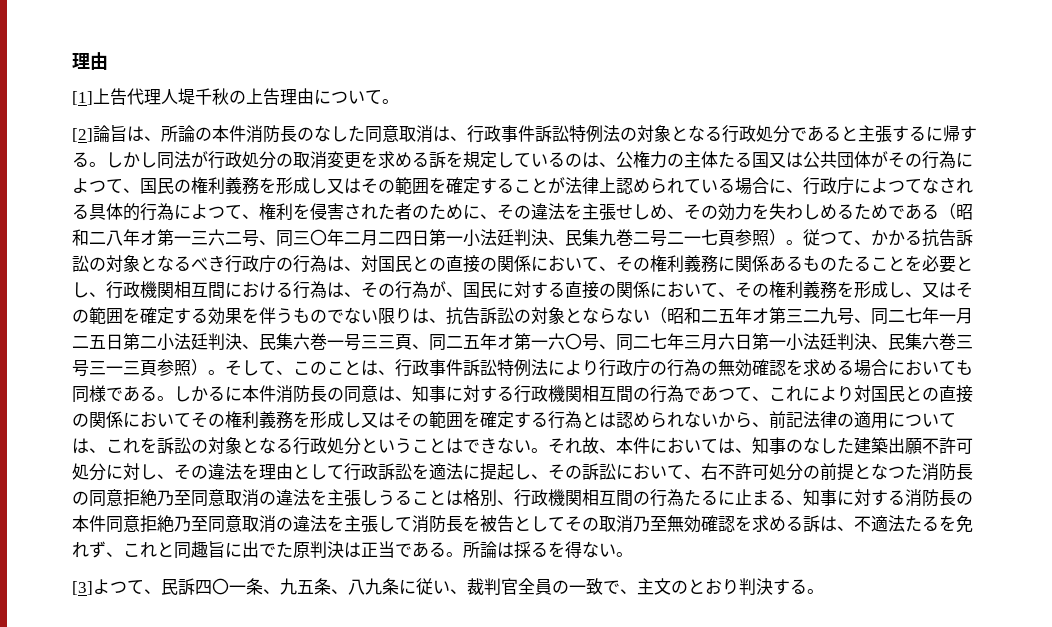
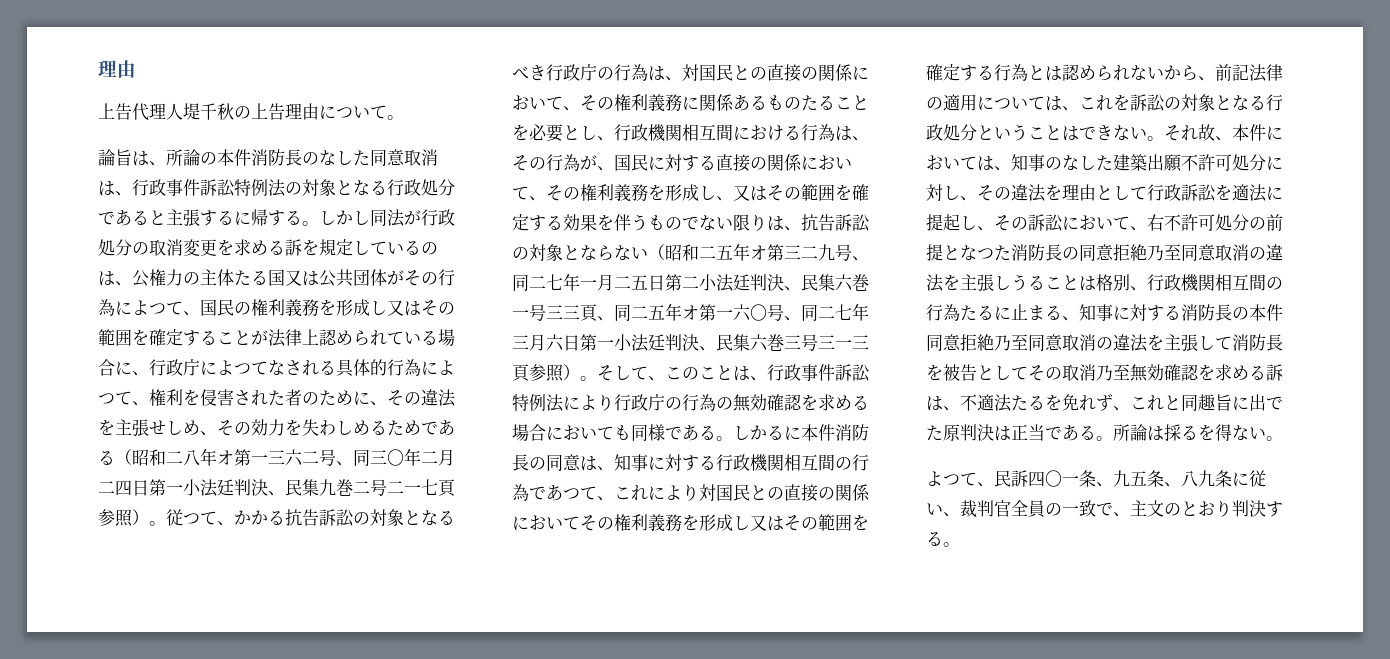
- [1]上告代理人堤千秋の上告理由について。
+ 上告代理人堤千秋の上告理由について。
- [2]論旨は、所論の本件消防長のなした同意取消は、行政事件訴訟特例法の対象となる行政処分であると主張するに帰する。
+ 論旨は、所論の本件消防長のなした同意取消は、行政事件訴訟特例法の対象となる行政処分であると主張するに帰する。
- [3]よつて、民訴四〇一条、九五条、八九条に従い、裁判官全員の一致で、主文のとおり判決する。
+ よつて、民訴四〇一条、九五条、八九条に従い、裁判官全員の一致で、主文のとおり判決する。

